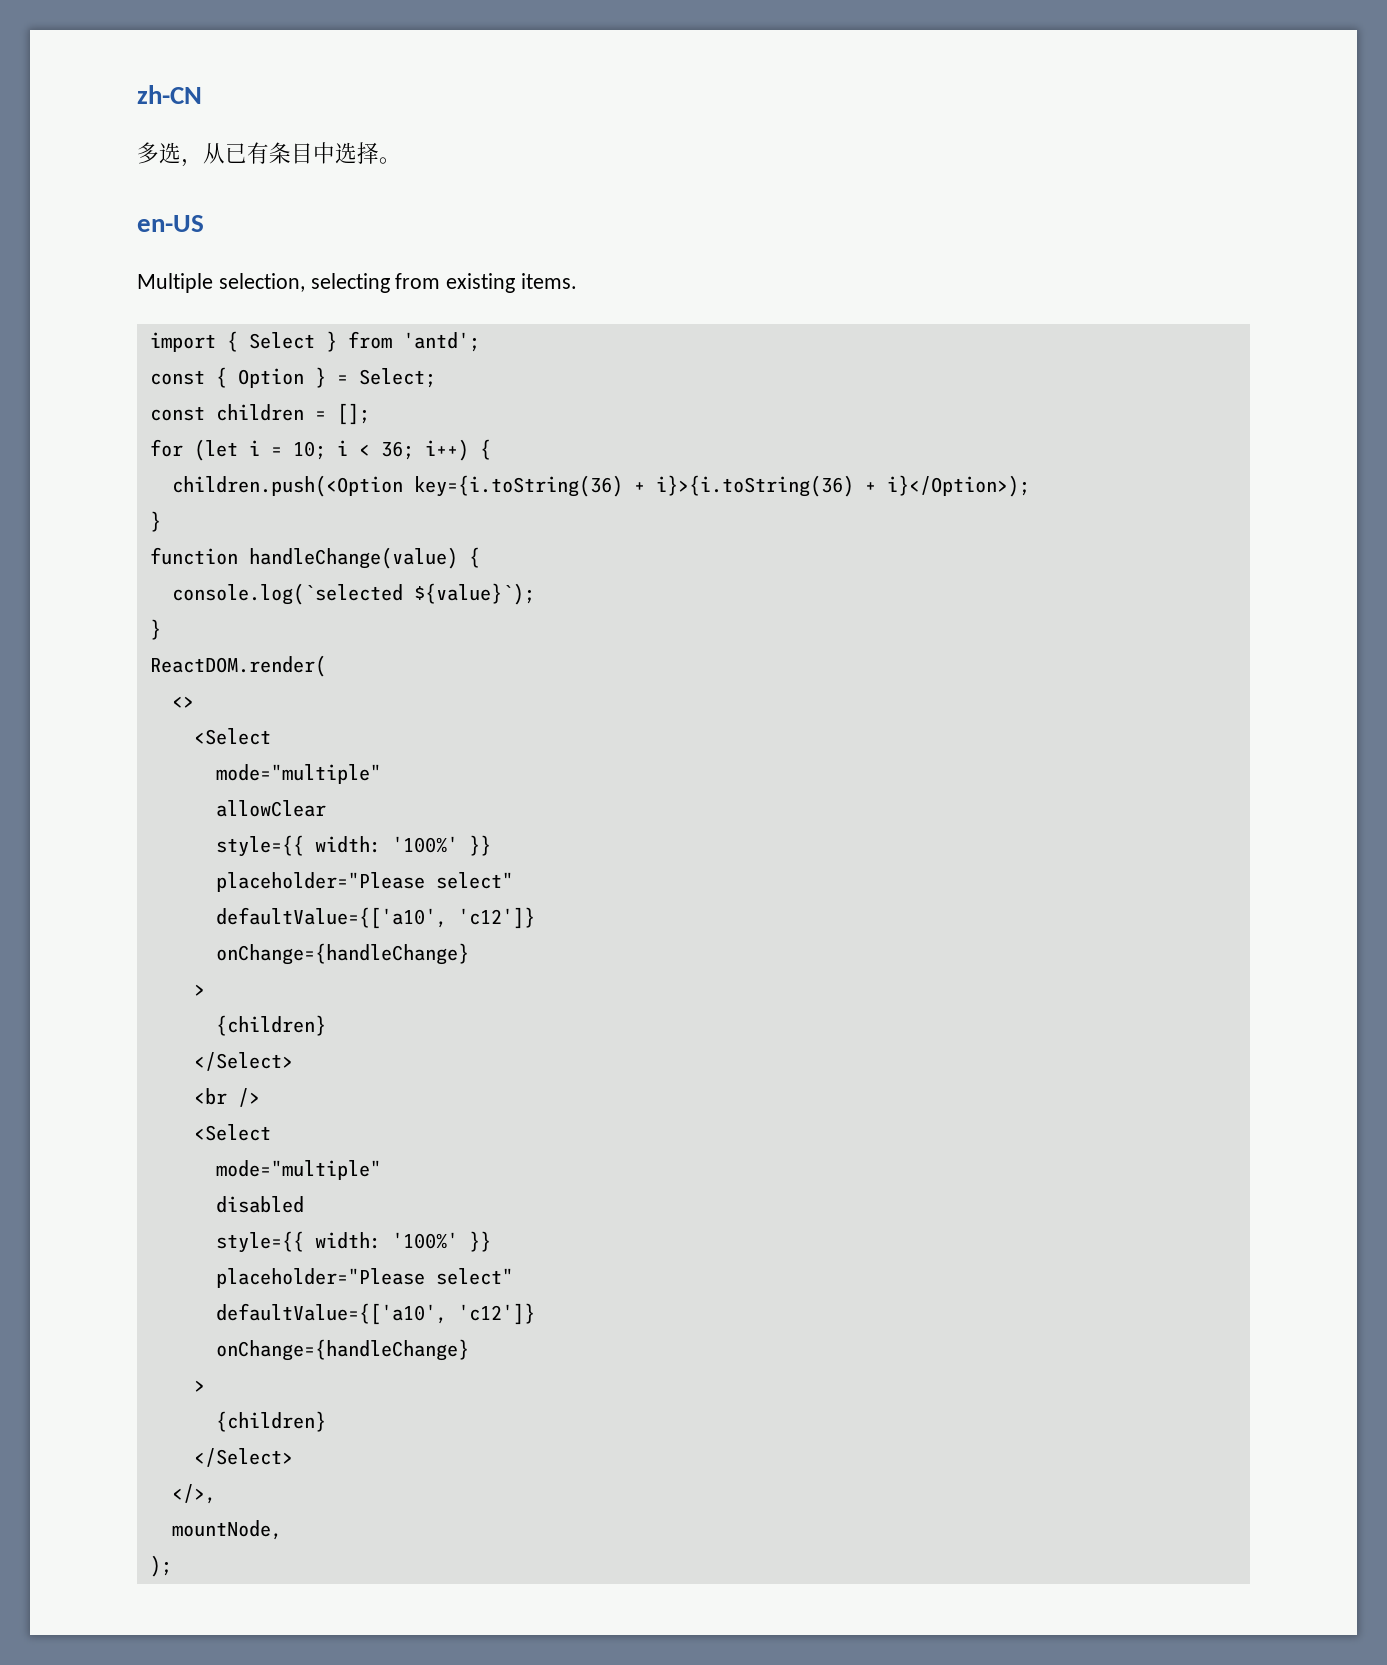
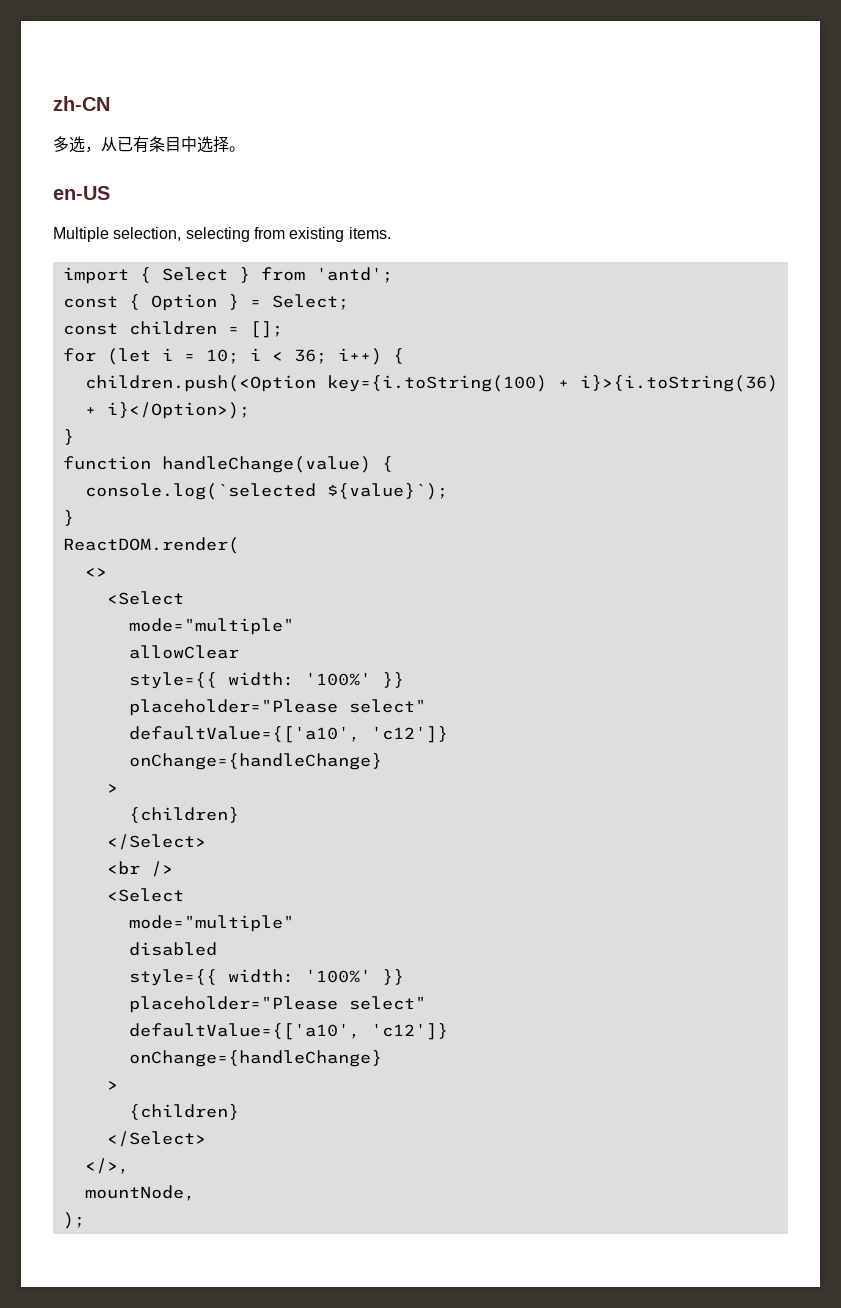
- children.push(<Option key={i.toString(36) + i}>{i.toString(36) + i}</Option>);
+ children.push(<Option key={i.toString(100) + i}>{i.toString(36) + i}</Option>);

